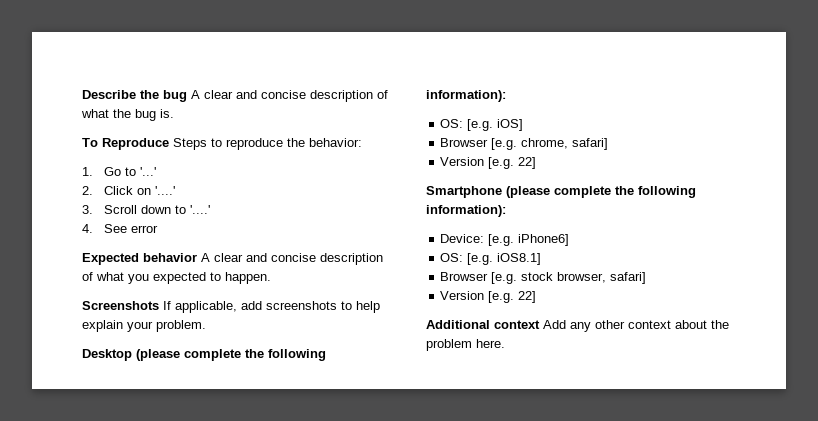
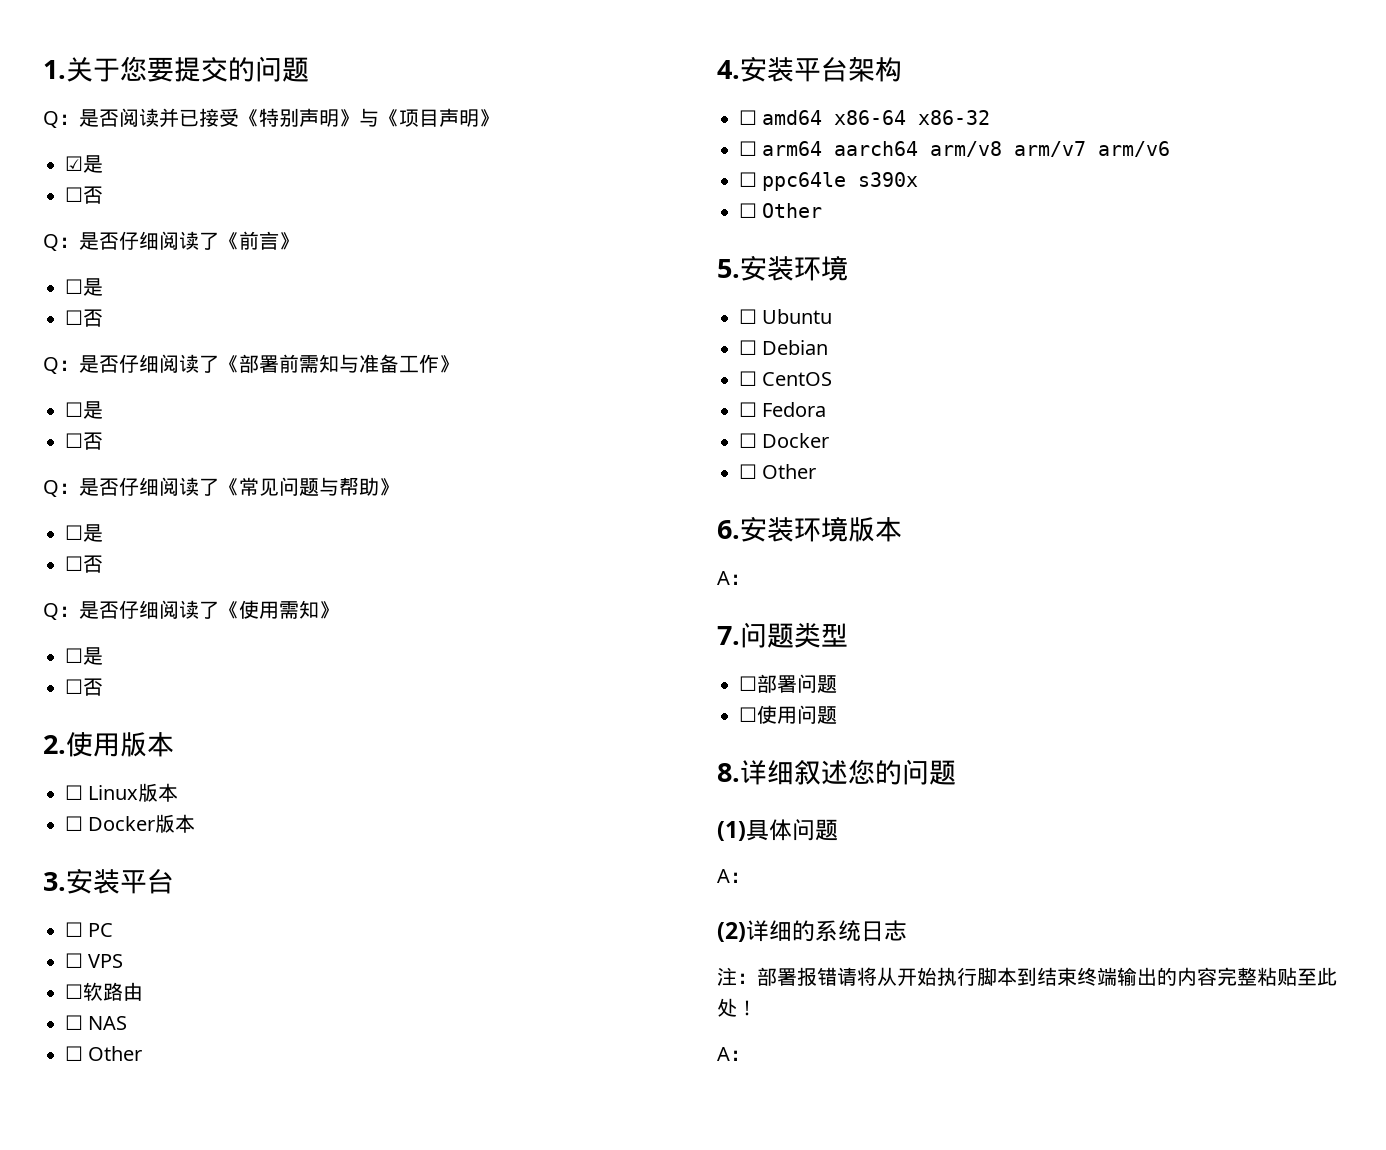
- Describe the bug A clear and concise description of what the bug is.
- To Reproduce Steps to reproduce the behavior:
- 1. Go to '...'
- 2. Click on '....'
- 3. Scroll down to '....'
- 4. See error
- Expected behavior A clear and concise description of what you expected to happen.
- Screenshots If applicable, add screenshots to help explain your problem.
- Desktop (please complete the following information):
- OS: [e.g. iOS]
- Browser [e.g. chrome, safari]
- Version [e.g. 22]
- Smartphone (please complete the following information):
- Device: [e.g. iPhone6]
- OS: [e.g. iOS8.1]
- Browser [e.g. stock browser, safari]
- Version [e.g. 22]
- Additional context Add any other context about the problem here.
+ 1.关于您要提交的问题
+ Q：是否阅读并已接受《特别声明》与《项目声明》
+ ☑是
+ ☐否
+ Q：是否仔细阅读了《前言》
+ ☐是
+ ☐否
+ Q：是否仔细阅读了《部署前需知与准备工作》
+ ☐是
+ ☐否
+ Q：是否仔细阅读了《常见问题与帮助》
+ ☐是
+ ☐否
+ Q：是否仔细阅读了《使用需知》
+ ☐是
+ ☐否
+ 2.使用版本
+ ☐ Linux版本
+ ☐ Docker版本
+ 3.安装平台
+ ☐ PC
+ ☐ VPS
+ ☐软路由
+ ☐ NAS
+ ☐ Other
+ 4.安装平台架构
+ ☐ amd64 x86-64 x86-32
+ ☐ arm64 aarch64 arm/v8 arm/v7 arm/v6
+ ☐ ppc64le s390x
+ ☐ Other
+ 5.安装环境
+ ☐ Ubuntu
+ ☐ Debian
+ ☐ CentOS
+ ☐ Fedora
+ ☐ Docker
+ ☐ Other
+ 6.安装环境版本
+ A：
+ 7.问题类型
+ ☐部署问题
+ ☐使用问题
+ 8.详细叙述您的问题
+ (1)具体问题
+ A：
+ (2)详细的系统日志
+ 注：部署报错请将从开始执行脚本到结束终端输出的内容完整粘贴至此处！
+ A：

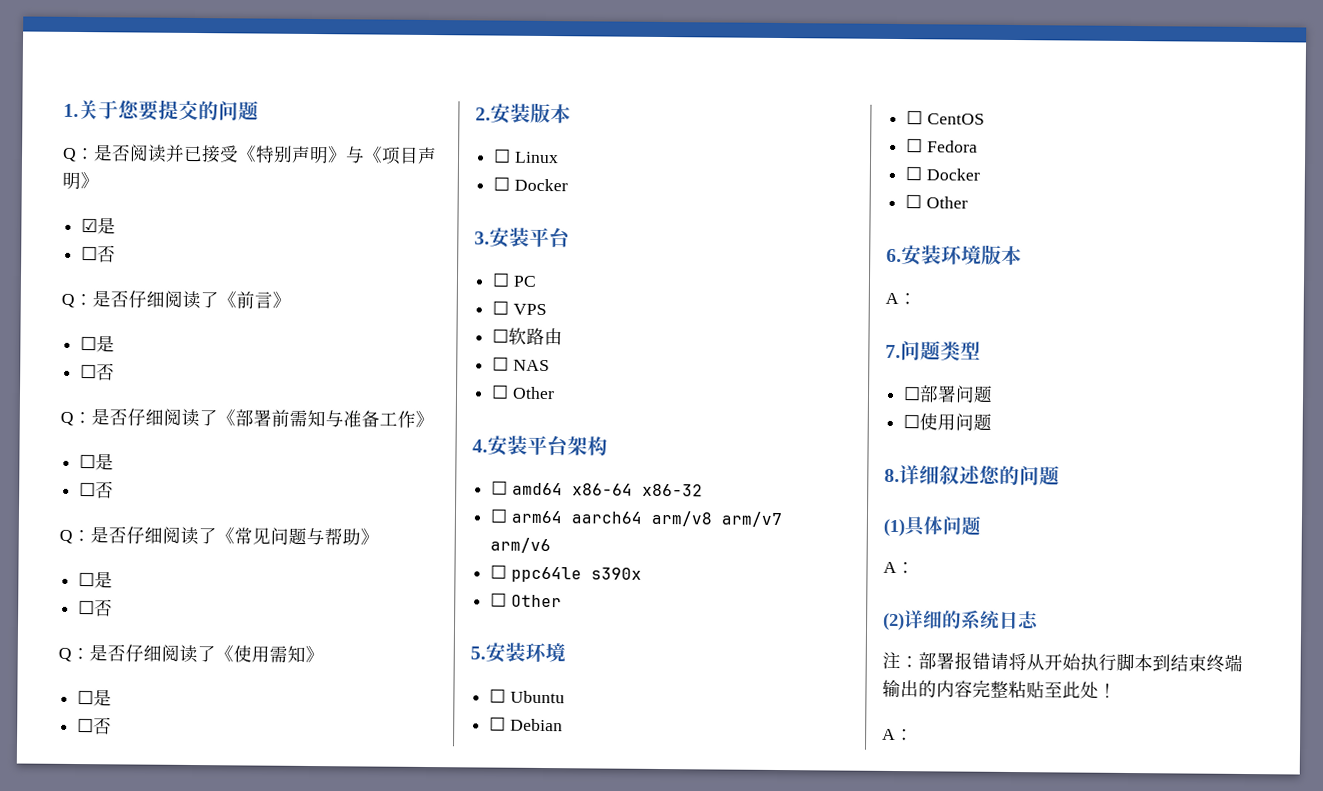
- 2.使用版本
+ 2.安装版本
- ☐ Linux版本
- ☐ Docker版本
+ ☐ Linux
+ ☐ Docker

